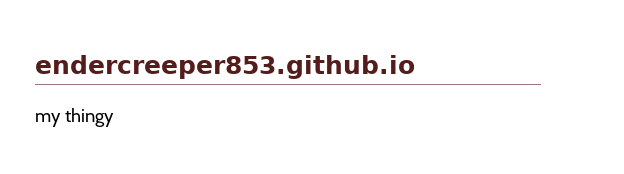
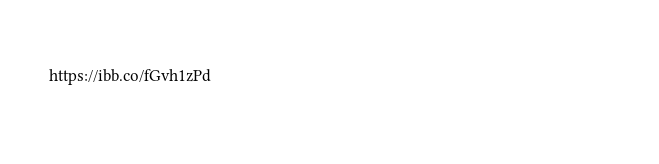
- endercreeper853.github.io
- my thingy
+ https://ibb.co/fGvh1zPd

